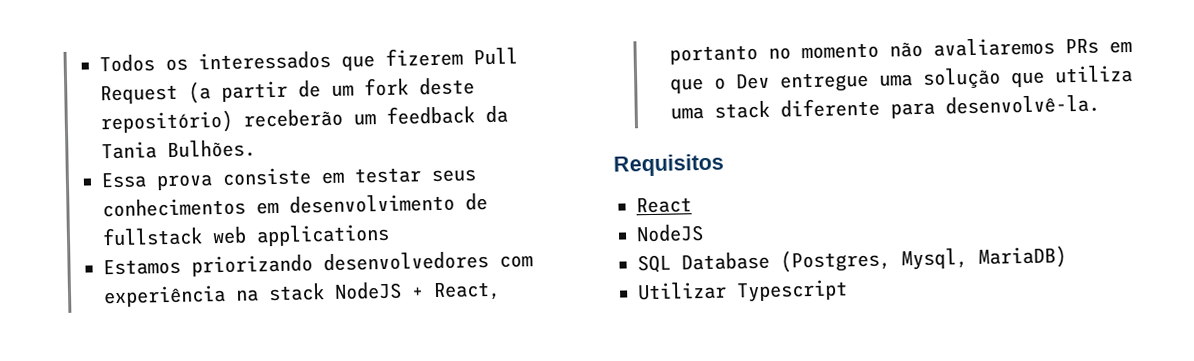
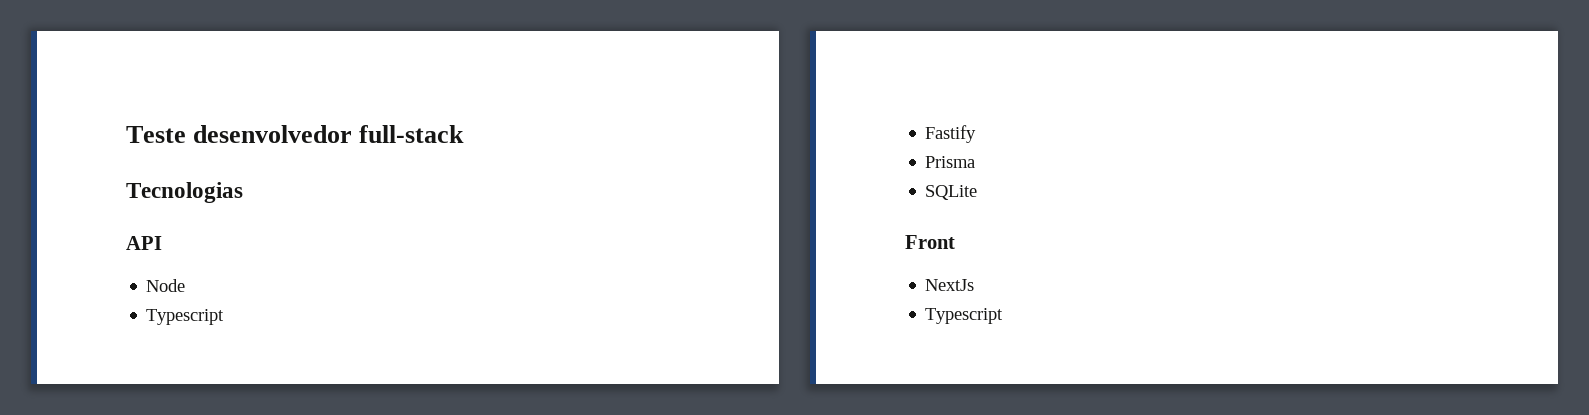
- Todos os interessados que fizerem Pull Request (a partir de um fork deste repositório) receberão um feedback da Tania Bulhões.
- Essa prova consiste em testar seus conhecimentos em desenvolvimento de fullstack web applications
- Estamos priorizando desenvolvedores com experiência na stack NodeJS + React, portanto no momento não avaliaremos PRs em que o Dev entregue uma solução que utiliza uma stack diferente para desenvolvê-la.
- Requisitos
- React
- NodeJS
- SQL Database (Postgres, Mysql, MariaDB)
- Utilizar Typescript
+ Teste desenvolvedor full-stack
+ Tecnologias
+ API
+ Node
+ Typescript
+ Fastify
+ Prisma
+ SQLite
+ Front
+ NextJs
+ Typescript

